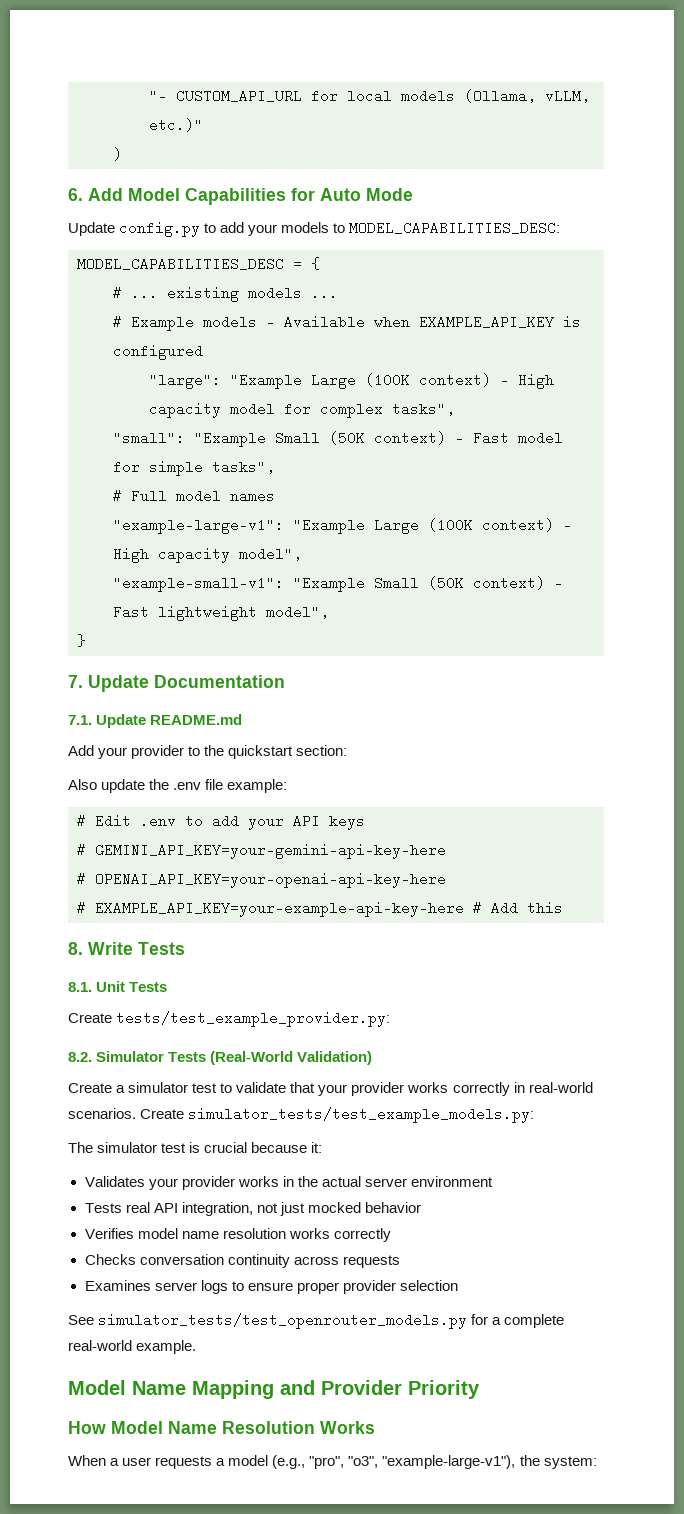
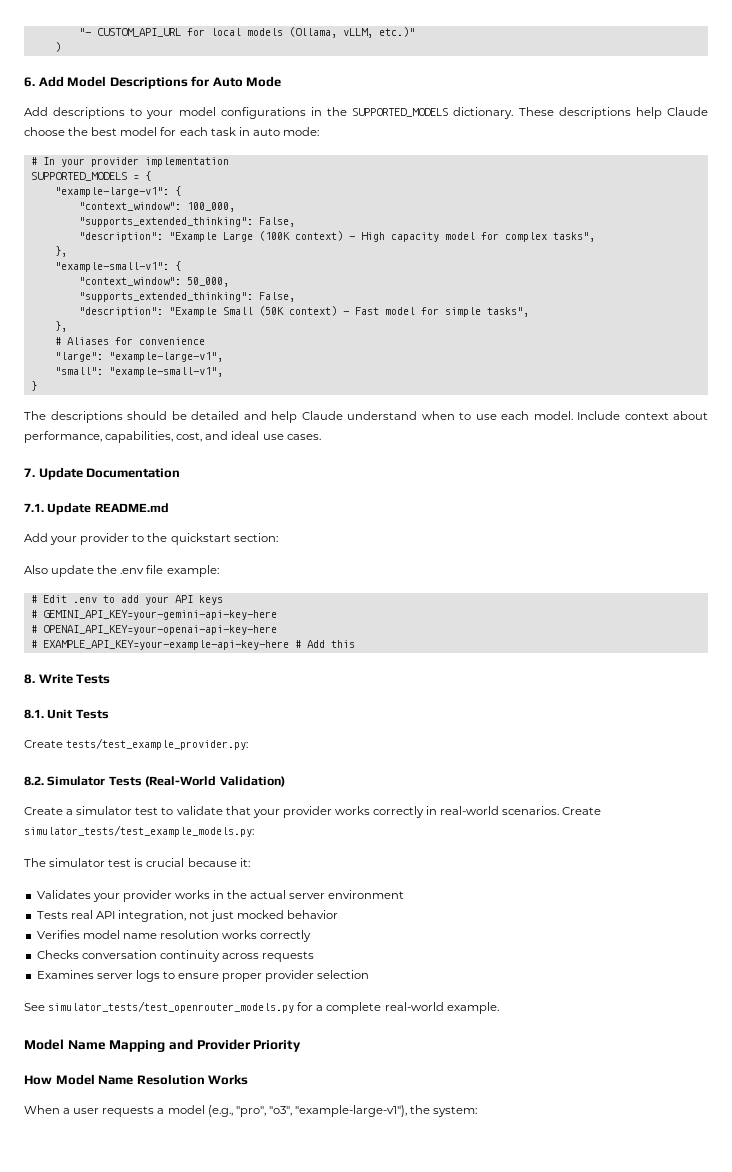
- 6. Add Model Capabilities for Auto Mode
+ 6. Add Model Descriptions for Auto Mode
- Update config.py to add your models to MODEL_CAPABILITIES_DESC:
- MODEL_CAPABILITIES_DESC = {
- # ... existing models ...
- # Example models - Available when EXAMPLE_API_KEY is configured
- "large": "Example Large (100K context) - High capacity model for complex tasks",
- "small": "Example Small (50K context) - Fast model for simple tasks",
- # Full model names
- "example-large-v1": "Example Large (100K context) - High capacity model",
- "example-small-v1": "Example Small (50K context) - Fast lightweight model",
+ Add descriptions to your model configurations in the SUPPORTED_MODELS dictionary. These descriptions help Claude choose the best model for each task in auto mode:
+ # In your provider implementation
+ SUPPORTED_MODELS = {
+ "example-large-v1": {
+ "context_window": 100_000,
+ "supports_extended_thinking": False,
+ "description": "Example Large (100K context) - High capacity model for complex tasks",
+ },
+ "example-small-v1": {
+ "context_window": 50_000,
+ "supports_extended_thinking": False,
+ "description": "Example Small (50K context) - Fast model for simple tasks",
+ },
+ # Aliases for convenience
+ "large": "example-large-v1",
+ "small": "example-small-v1",
  }
+ The descriptions should be detailed and help Claude understand when to use each model. Include context about performance, capabilities, cost, and ideal use cases.

